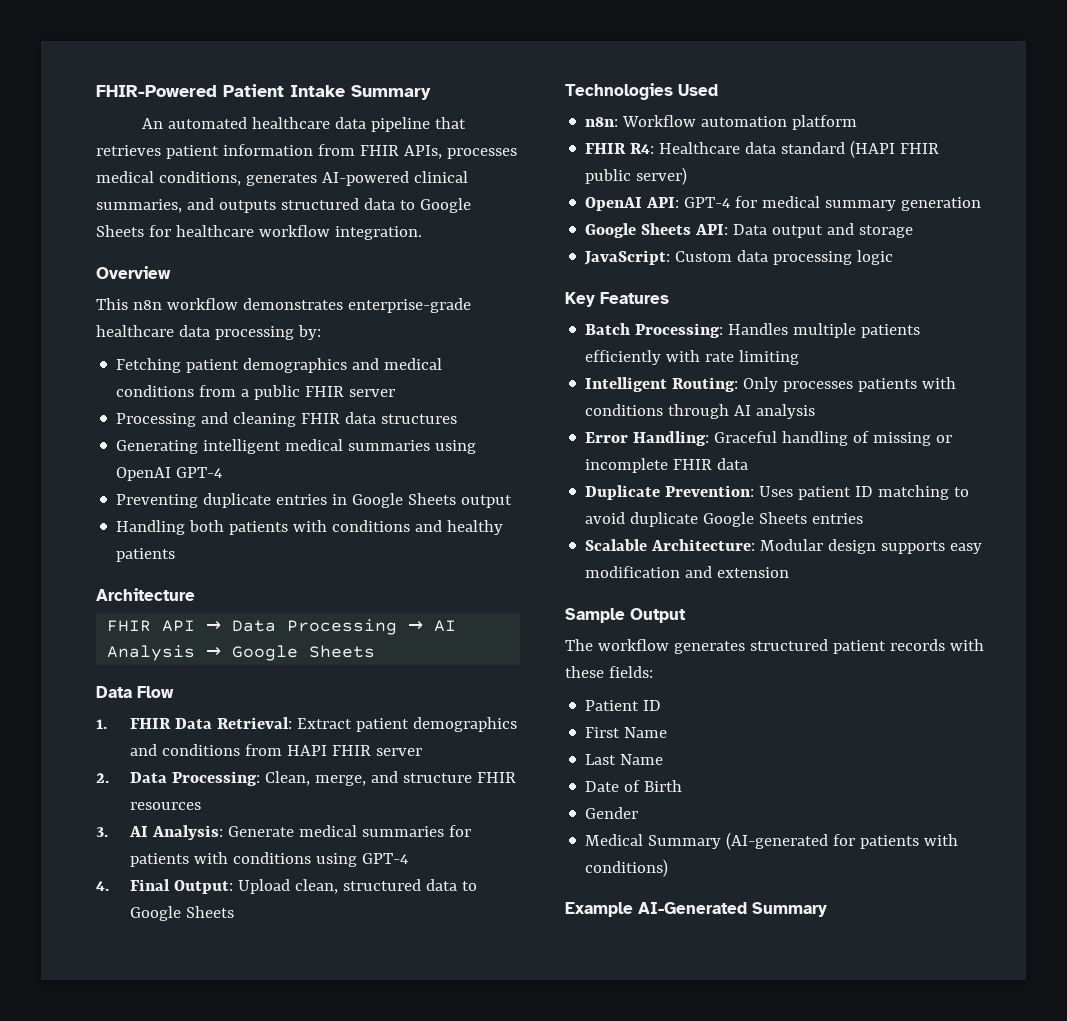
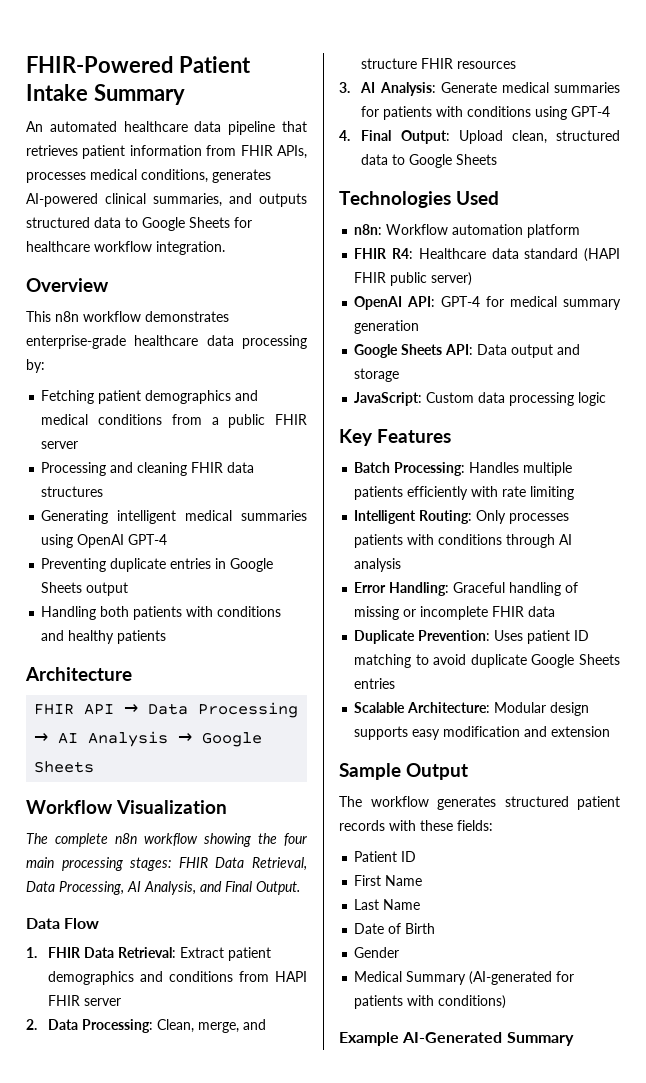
+ Workflow Visualization
+ The complete n8n workflow showing the four main processing stages: FHIR Data Retrieval, Data Processing, AI Analysis, and Final Output.

